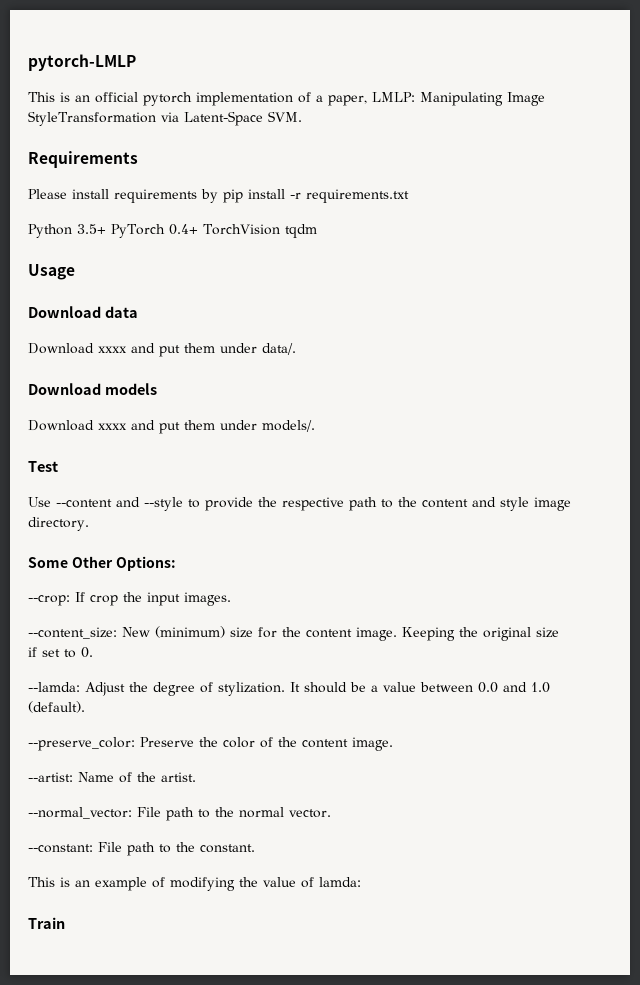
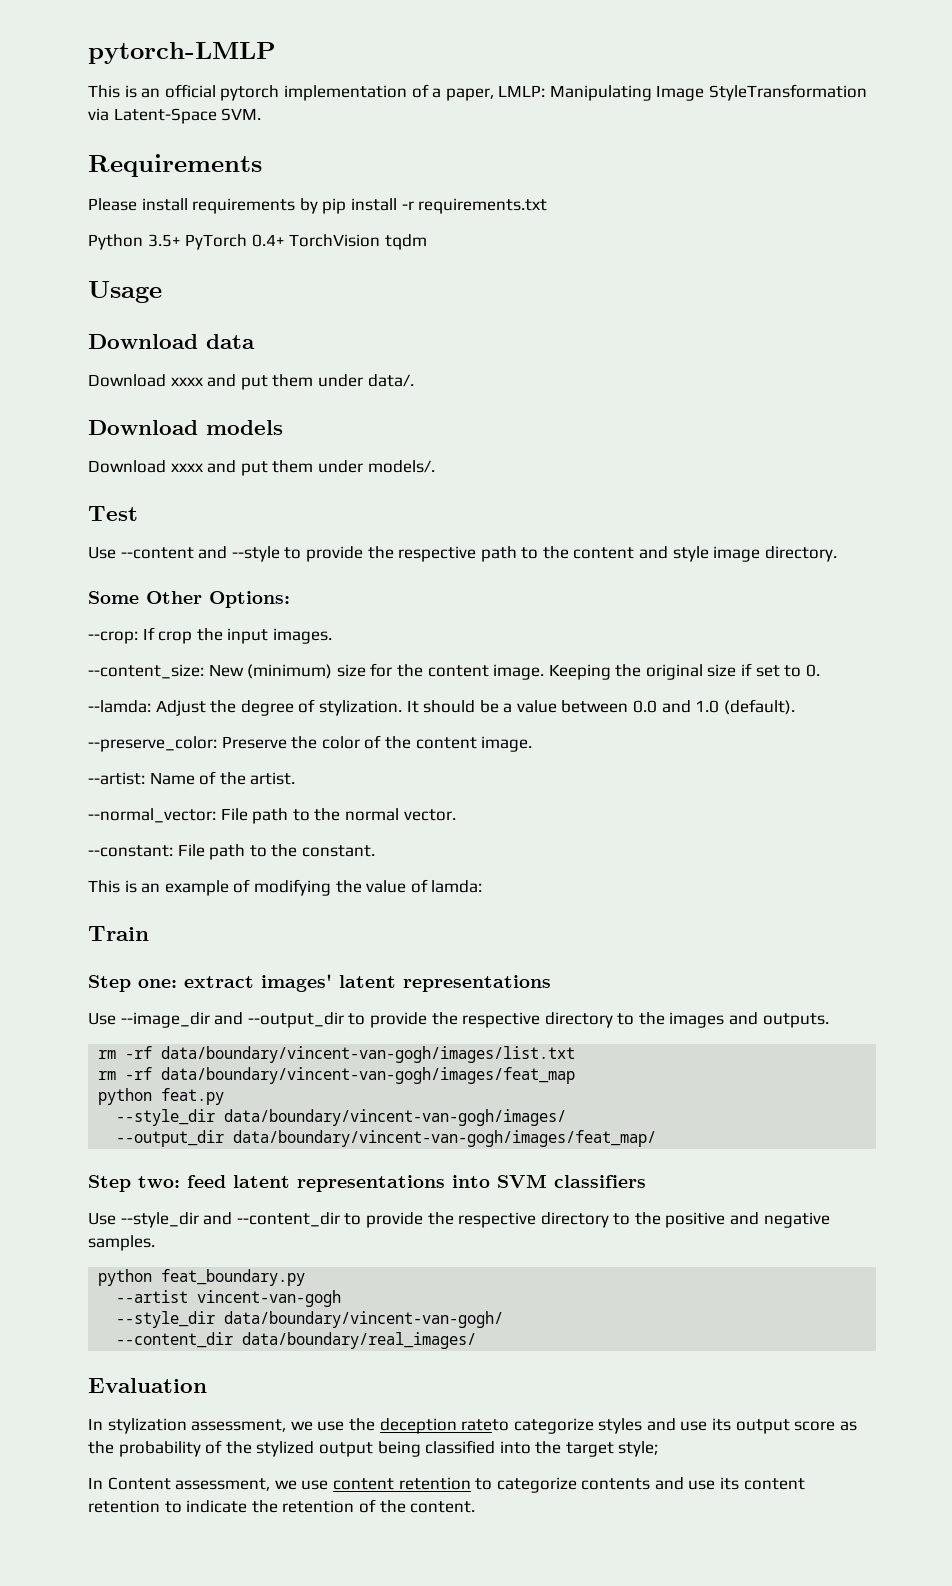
+ Step one: extract images' latent representations
+ Use --image_dir and --output_dir to provide the respective directory to the images and outputs.
+ rm -rf data/boundary/vincent-van-gogh/images/list.txt
+ rm -rf data/boundary/vincent-van-gogh/images/feat_map
+ python feat.py
+ --style_dir data/boundary/vincent-van-gogh/images/
+ --output_dir data/boundary/vincent-van-gogh/images/feat_map/
+ Step two: feed latent representations into SVM classifiers
+ Use --style_dir and --content_dir to provide the respective directory to the positive and negative samples.
+ python feat_boundary.py
+ --artist vincent-van-gogh
+ --style_dir data/boundary/vincent-van-gogh/
+ --content_dir data/boundary/real_images/
+ Evaluation
+ In stylization assessment, we use the deception rateto categorize styles and use its output score as the probability of the stylized output being classified into the target style;
+ In Content assessment, we use content retention to categorize contents and use its content retention to indicate the retention of the content.

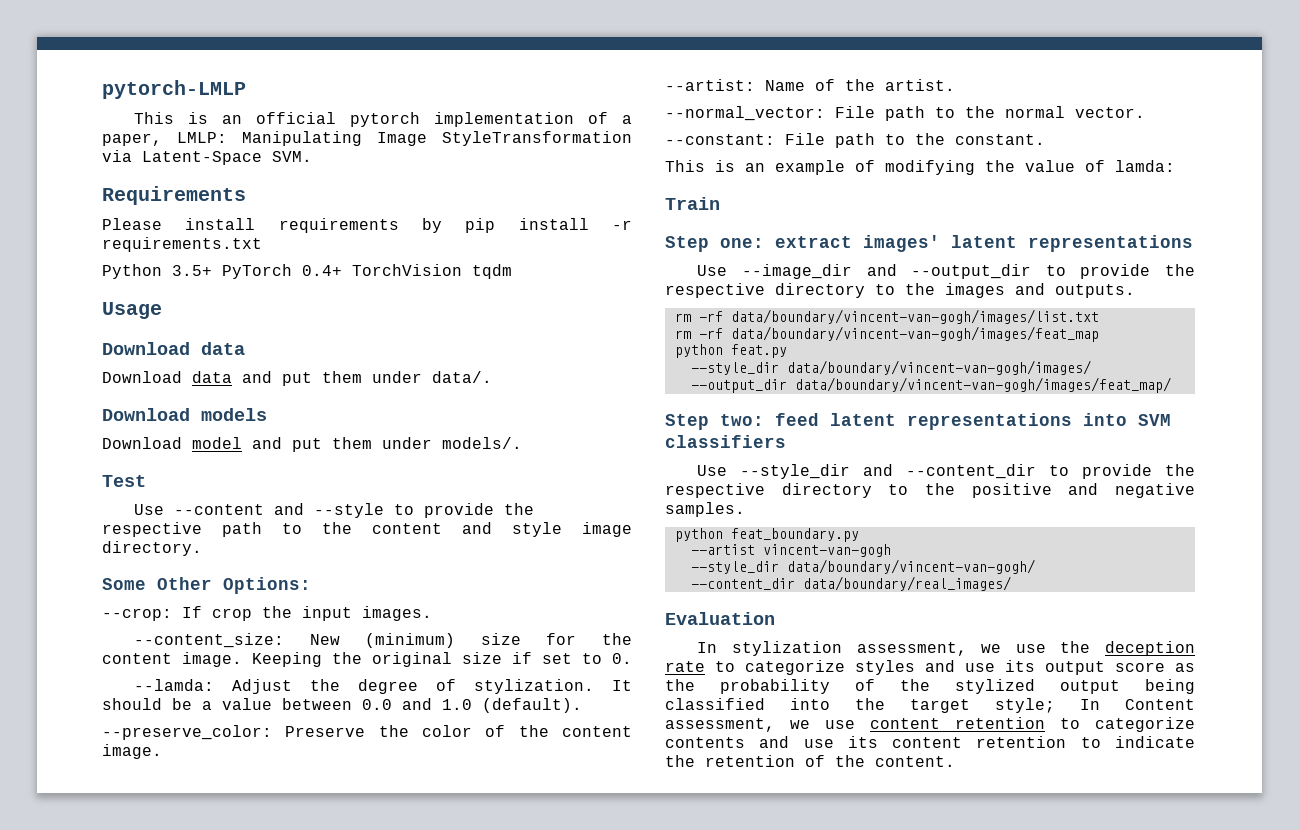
- Download xxxx and put them under data/.
+ Download data and put them under data/.
- Download xxxx and put them under models/.
+ Download model and put them under models/.
- In stylization assessment, we use the deception rateto categorize styles and use its output score as the probability of the stylized output being classified into the target style;
- In Content assessment, we use content retention to categorize contents and use its content retention to indicate the retention of the content.
+ In stylization assessment, we use the deception rate to categorize styles and use its output score as the probability of the stylized output being classified into the target style; In Content assessment, we use content retention to categorize contents and use its content retention to indicate the retention of the content.

